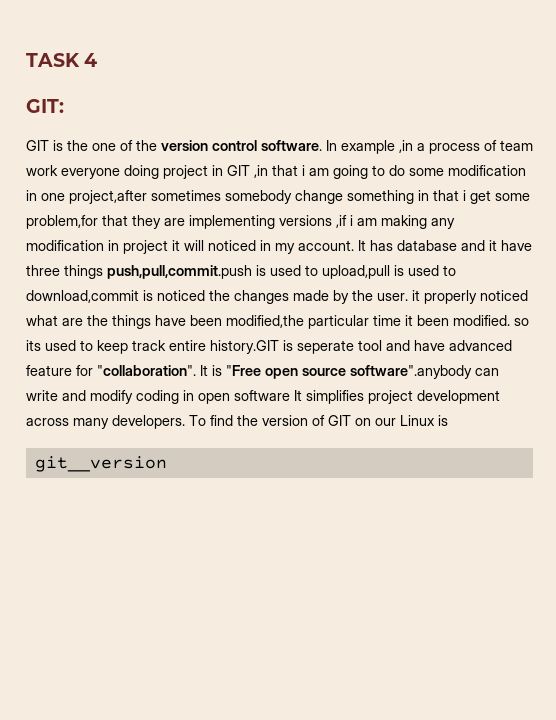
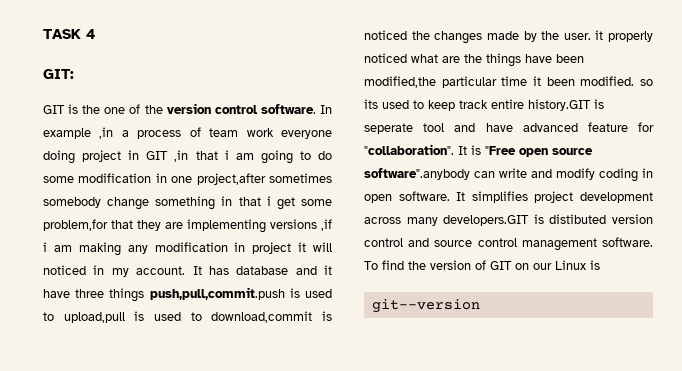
- It is "Free open source software".anybody can write and modify coding in open software It simplifies project development across many developers.
+ It is "Free open source software".anybody can write and modify coding in open software. It simplifies project development across many developers.GIT is distibuted version control and source control management software.
- git__version
+ git--version

